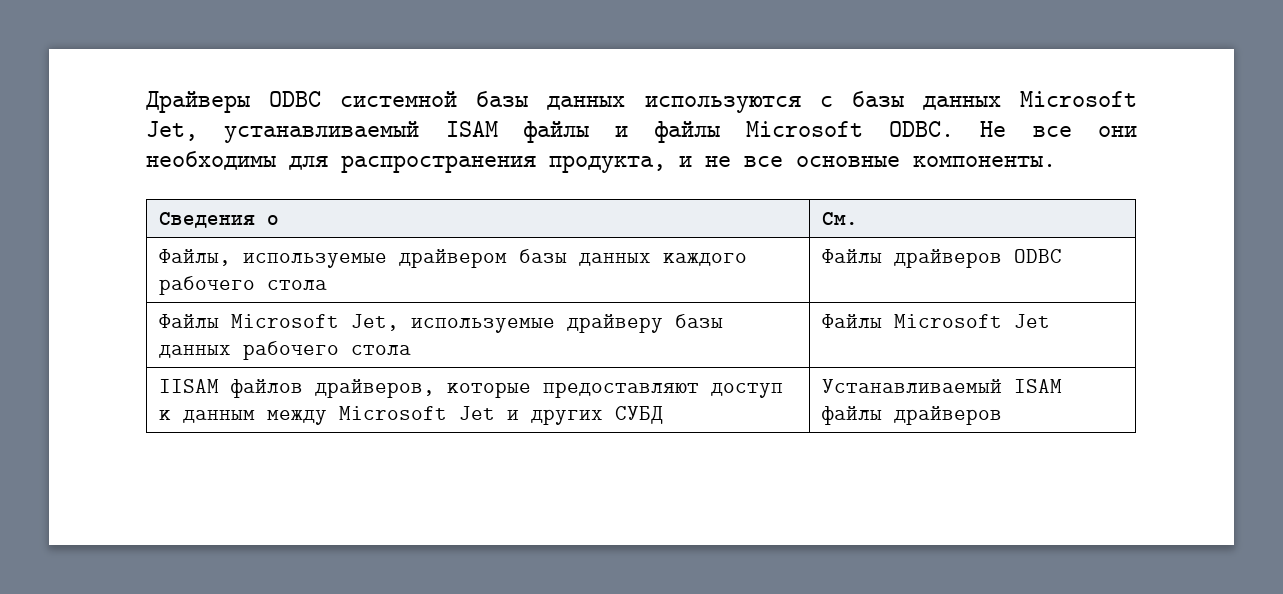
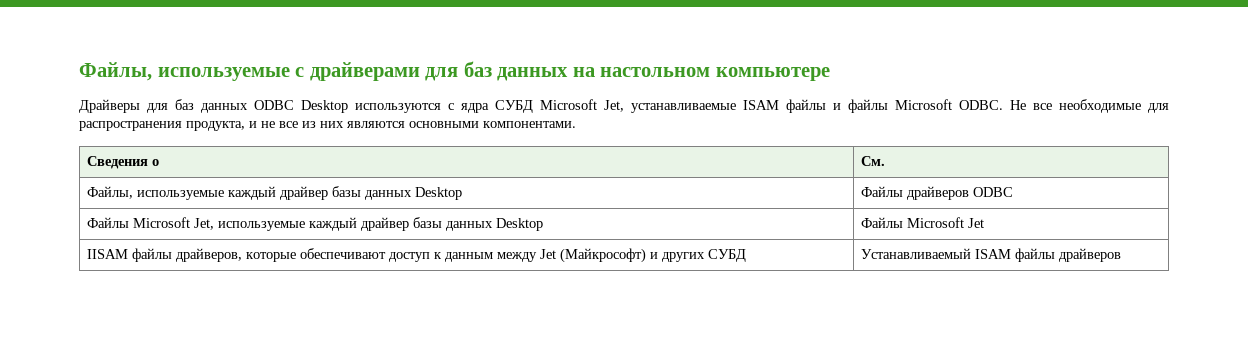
- Драйверы ODBC системной базы данных используются с базы данных Microsoft Jet, устанавливаемый ISAM файлы и файлы Microsoft ODBC.
+ Файлы, используемые с драйверами для баз данных на настольном компьютере
+ Драйверы для баз данных ODBC Desktop используются с ядра СУБД Microsoft Jet, устанавливаемые ISAM файлы и файлы Microsoft ODBC.
- Не все они необходимы для распространения продукта, и не все основные компоненты.
+ Не все необходимые для распространения продукта, и не все из них являются основными компонентами.
- Файлы, используемые драйвером базы данных каждого рабочего стола | Файлы драйверов ODBC
+ Файлы, используемые каждый драйвер базы данных Desktop | Файлы драйверов ODBC
- Файлы Microsoft Jet, используемые драйверу базы данных рабочего стола | Файлы Microsoft Jet
+ Файлы Microsoft Jet, используемые каждый драйвер базы данных Desktop | Файлы Microsoft Jet
- IISAM файлов драйверов, которые предоставляют доступ к данным между Microsoft Jet и других СУБД | Устанавливаемый ISAM файлы драйверов
+ IISAM файлы драйверов, которые обеспечивают доступ к данным между Jet (Майкрософт) и других СУБД | Устанавливаемый ISAM файлы драйверов

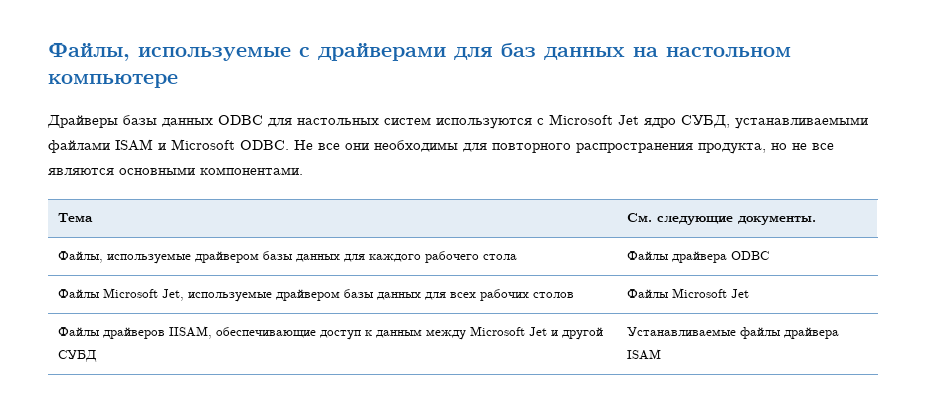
- Драйверы для баз данных ODBC Desktop используются с ядра СУБД Microsoft Jet, устанавливаемые ISAM файлы и файлы Microsoft ODBC. Не все необходимые для распространения продукта, и не все из них являются основными компонентами.
+ Драйверы базы данных ODBC для настольных систем используются с Microsoft Jet ядро СУБД, устанавливаемыми файлами ISAM и Microsoft ODBC. Не все они необходимы для повторного распространения продукта, но не все являются основными компонентами.
- Сведения о | См.
- Файлы, используемые каждый драйвер базы данных Desktop | Файлы драйверов ODBC
+ Тема | См. следующие документы.
+ Файлы, используемые драйвером базы данных для каждого рабочего стола | Файлы драйвера ODBC
- Файлы Microsoft Jet, используемые каждый драйвер базы данных Desktop | Файлы Microsoft Jet
- IISAM файлы драйверов, которые обеспечивают доступ к данным между Jet (Майкрософт) и других СУБД | Устанавливаемый ISAM файлы драйверов
+ Файлы Microsoft Jet, используемые драйвером базы данных для всех рабочих столов | Файлы Microsoft Jet
+ Файлы драйверов IISAM, обеспечивающие доступ к данным между Microsoft Jet и другой СУБД | Устанавливаемые файлы драйвера ISAM

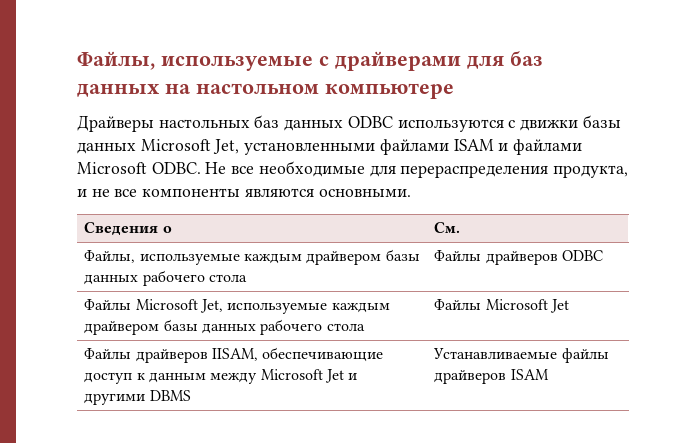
- Драйверы базы данных ODBC для настольных систем используются с Microsoft Jet ядро СУБД, устанавливаемыми файлами ISAM и Microsoft ODBC.
+ Драйверы настольных баз данных ODBC используются с движки базы данных Microsoft Jet, установленными файлами ISAM и файлами Microsoft ODBC.
- Не все они необходимы для повторного распространения продукта, но не все являются основными компонентами.
- Тема | См. следующие документы.
- Файлы, используемые драйвером базы данных для каждого рабочего стола | Файлы драйвера ODBC
+ Не все необходимые для перераспределения продукта, и не все компоненты являются основными.
+ Сведения о | См.
+ Файлы, используемые каждым драйвером базы данных рабочего стола | Файлы драйверов ODBC
- Файлы Microsoft Jet, используемые драйвером базы данных для всех рабочих столов | Файлы Microsoft Jet
+ Файлы Microsoft Jet, используемые каждым драйвером базы данных рабочего стола | Файлы Microsoft Jet
- Файлы драйверов IISAM, обеспечивающие доступ к данным между Microsoft Jet и другой СУБД | Устанавливаемые файлы драйвера ISAM
+ Файлы драйверов IISAM, обеспечивающие доступ к данным между Microsoft Jet и другими DBMS | Устанавливаемые файлы драйверов ISAM

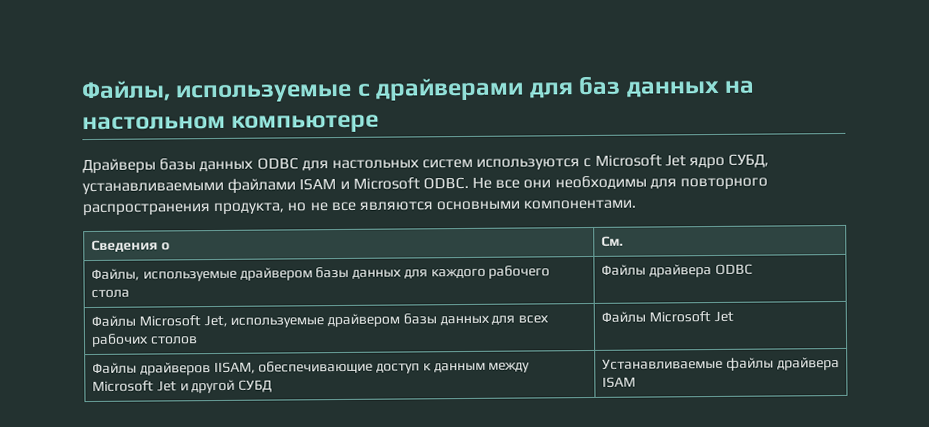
- Драйверы настольных баз данных ODBC используются с движки базы данных Microsoft Jet, установленными файлами ISAM и файлами Microsoft ODBC.
+ Драйверы базы данных ODBC для настольных систем используются с Microsoft Jet ядро СУБД, устанавливаемыми файлами ISAM и Microsoft ODBC.
- Не все необходимые для перераспределения продукта, и не все компоненты являются основными.
+ Не все они необходимы для повторного распространения продукта, но не все являются основными компонентами.
- Файлы, используемые каждым драйвером базы данных рабочего стола | Файлы драйверов ODBC
+ Файлы, используемые драйвером базы данных для каждого рабочего стола | Файлы драйвера ODBC
- Файлы Microsoft Jet, используемые каждым драйвером базы данных рабочего стола | Файлы Microsoft Jet
+ Файлы Microsoft Jet, используемые драйвером базы данных для всех рабочих столов | Файлы Microsoft Jet
- Файлы драйверов IISAM, обеспечивающие доступ к данным между Microsoft Jet и другими DBMS | Устанавливаемые файлы драйверов ISAM
+ Файлы драйверов IISAM, обеспечивающие доступ к данным между Microsoft Jet и другой СУБД | Устанавливаемые файлы драйвера ISAM

